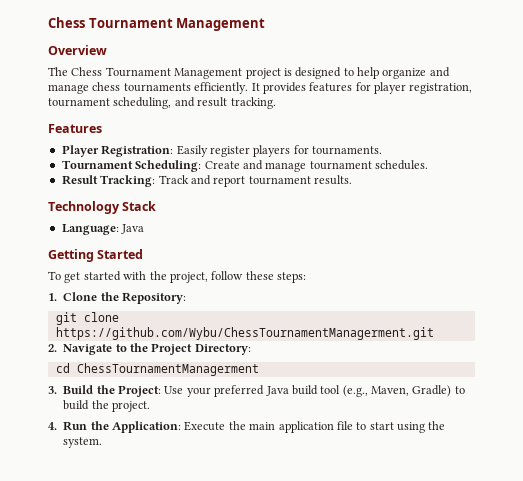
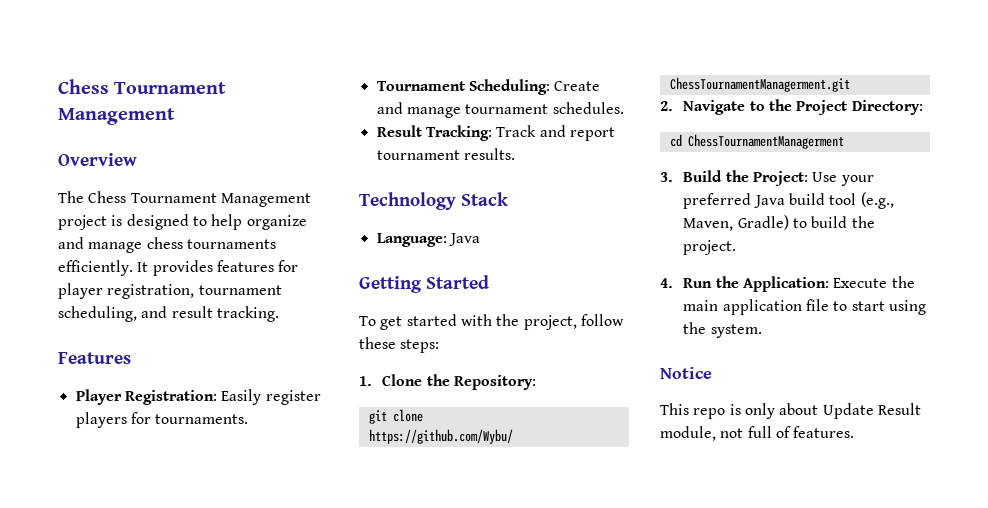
+ Notice
+ This repo is only about Update Result module, not full of features.

